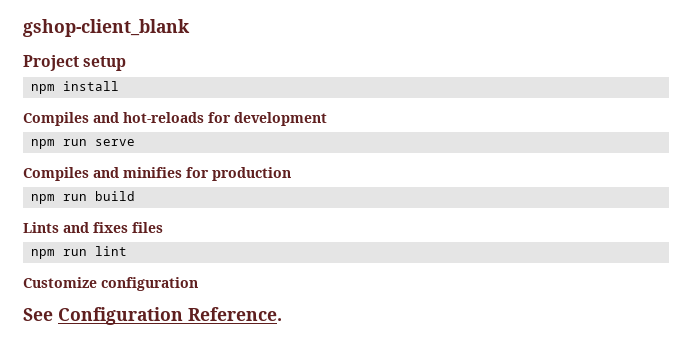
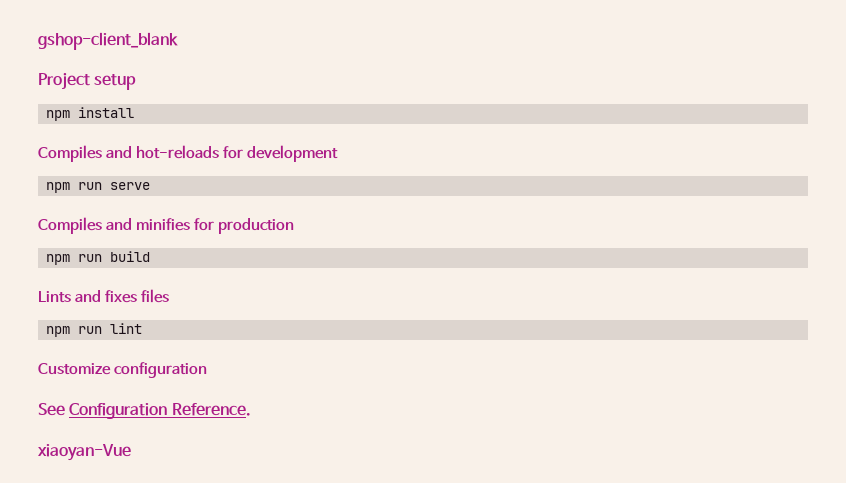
+ xiaoyan-Vue

